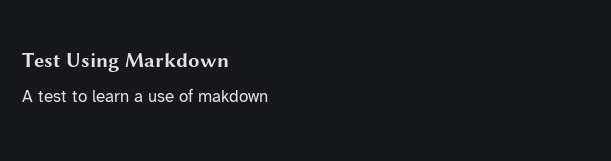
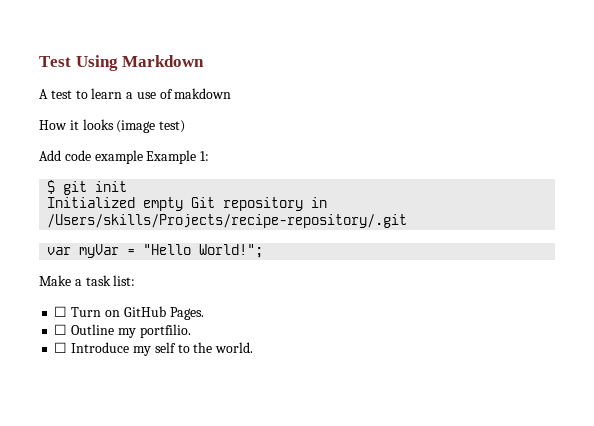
+ How it looks (image test)
+ Add code example Example 1:
+ $ git init
+ Initialized empty Git repository in /Users/skills/Projects/recipe-repository/.git
+ var myVar = "Hello World!";
+ Make a task list:
+ ☐ Turn on GitHub Pages.
+ ☐ Outline my portfilio.
+ ☐ Introduce my self to the world.

